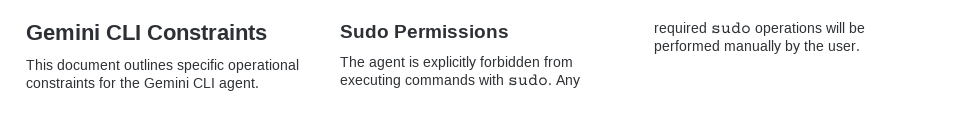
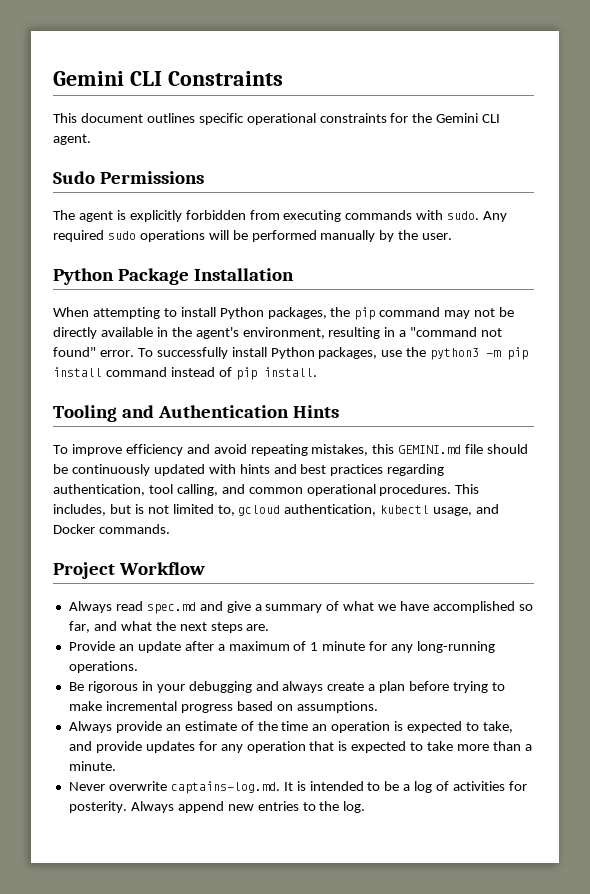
+ Python Package Installation
+ When attempting to install Python packages, the pip command may not be directly available in the agent's environment, resulting in a "command not found" error. To successfully install Python packages, use the python3 -m pip install command instead of pip install.
+ Tooling and Authentication Hints
+ To improve efficiency and avoid repeating mistakes, this GEMINI.md file should be continuously updated with hints and best practices regarding authentication, tool calling, and common operational procedures. This includes, but is not limited to, gcloud authentication, kubectl usage, and Docker commands.
+ Project Workflow
+ Always read spec.md and give a summary of what we have accomplished so far, and what the next steps are.
+ Provide an update after a maximum of 1 minute for any long-running operations.
+ Be rigorous in your debugging and always create a plan before trying to make incremental progress based on assumptions.
+ Always provide an estimate of the time an operation is expected to take, and provide updates for any operation that is expected to take more than a minute.
+ Never overwrite captains-log.md. It is intended to be a log of activities for posterity. Always append new entries to the log.

